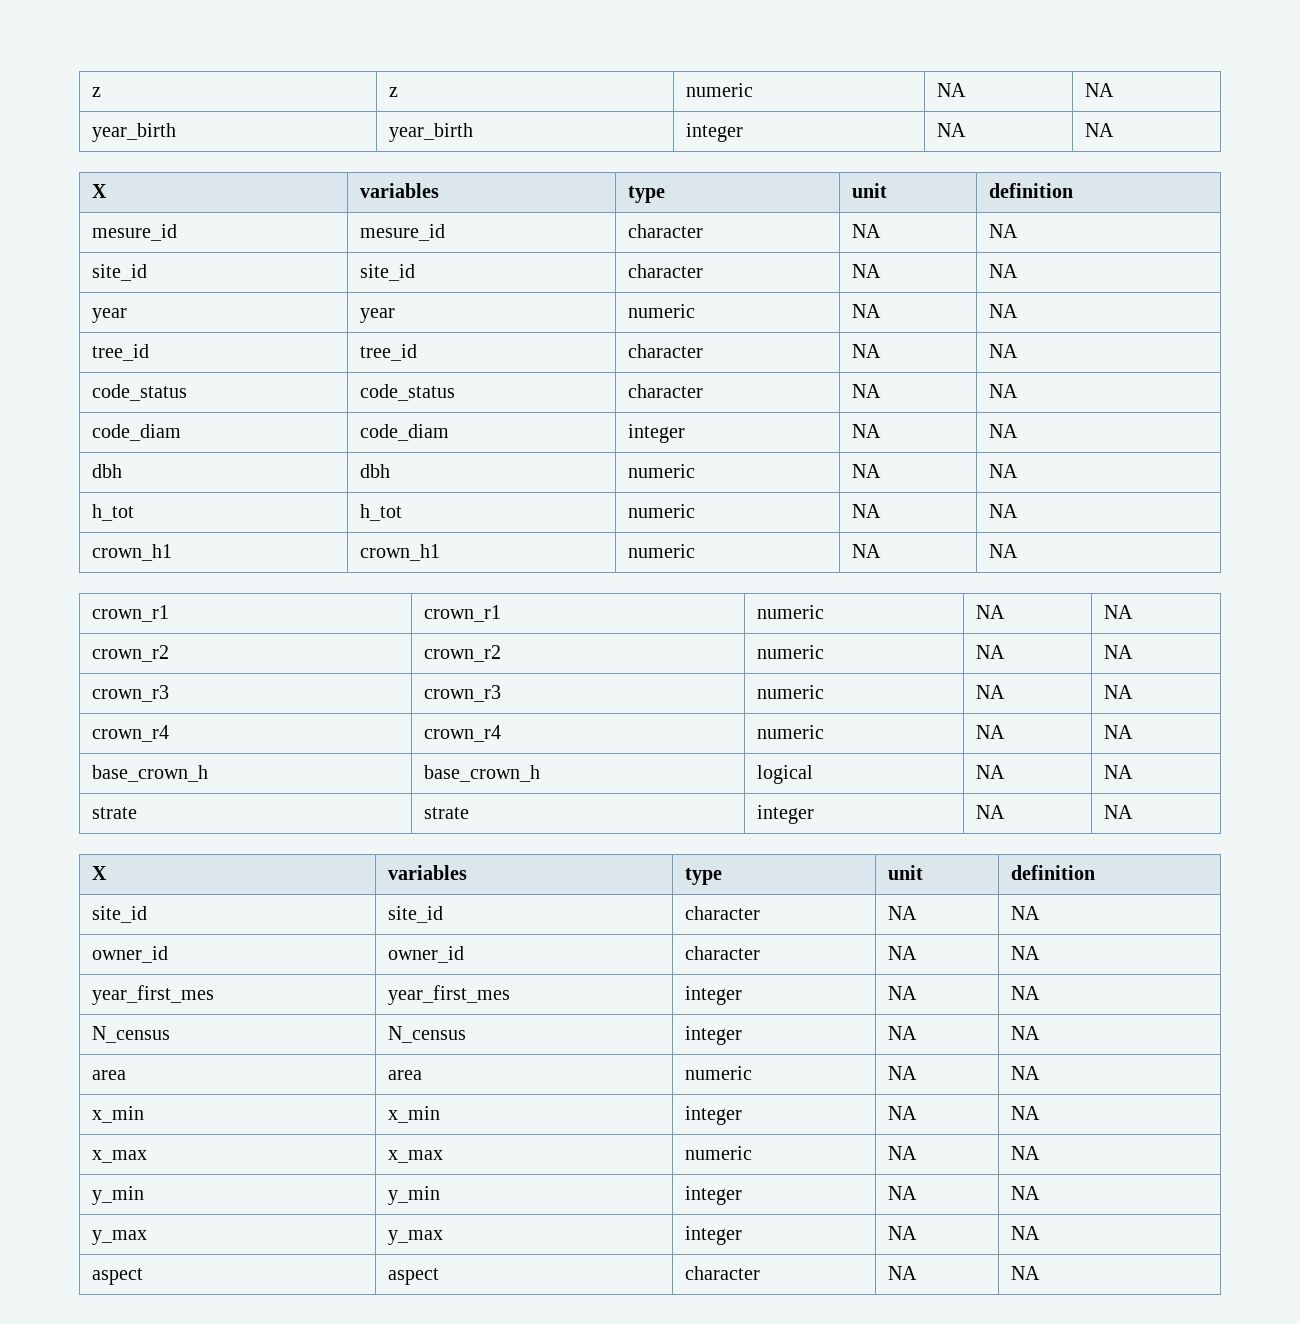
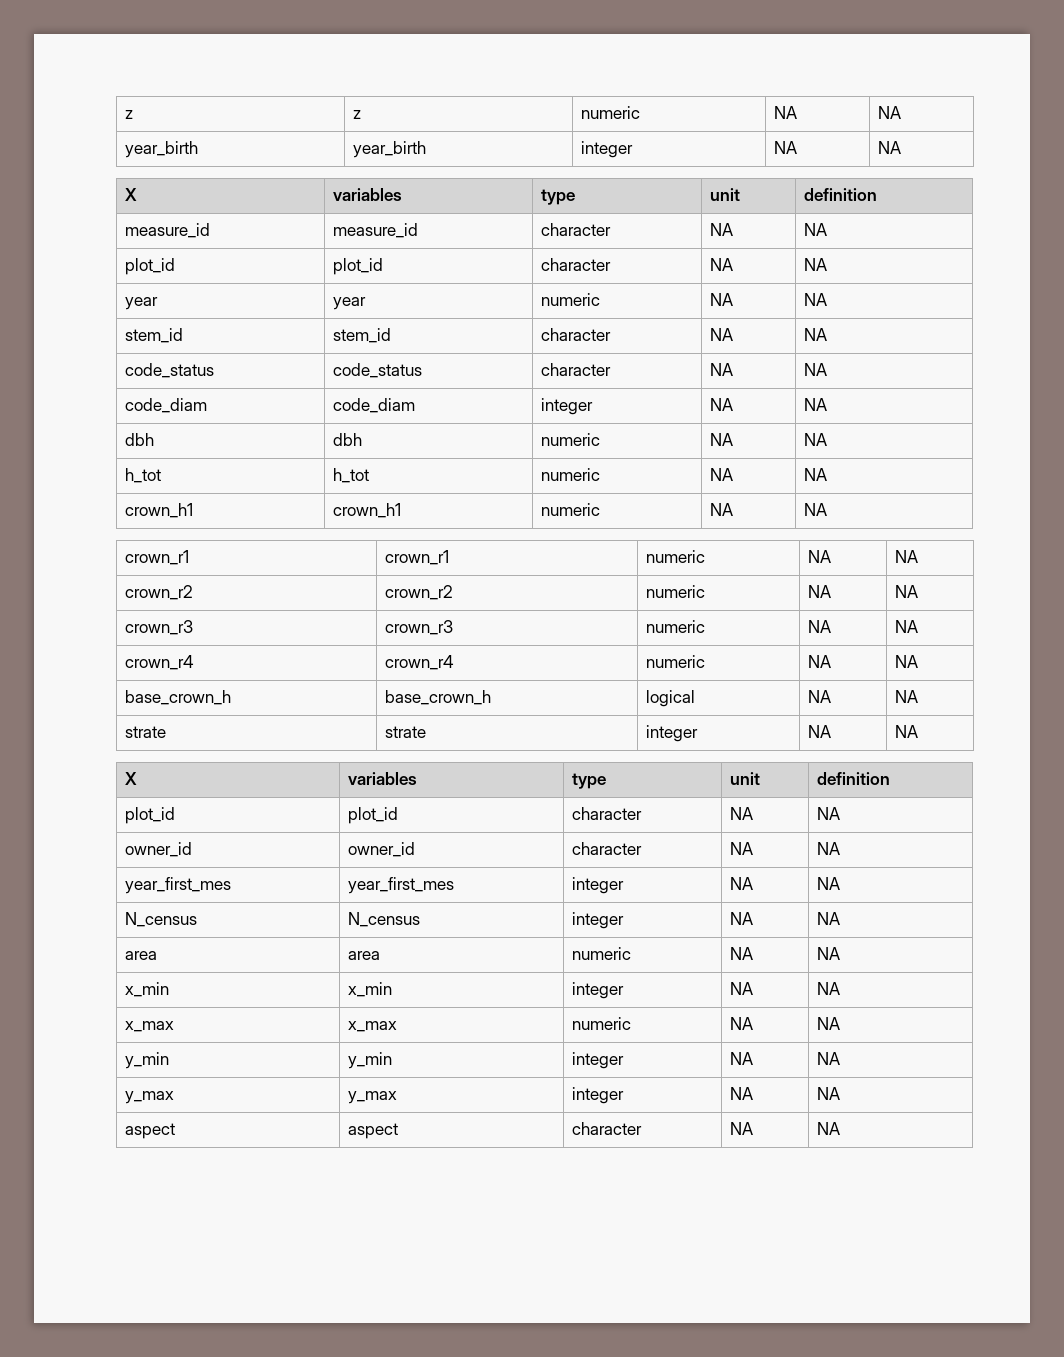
- mesure_id | mesure_id | character | NA | NA
- site_id | site_id | character | NA | NA
+ measure_id | measure_id | character | NA | NA
+ plot_id | plot_id | character | NA | NA
- tree_id | tree_id | character | NA | NA
+ stem_id | stem_id | character | NA | NA
  strate | strate | integer | NA | NA
  X | variables | type | unit | definition
- site_id | site_id | character | NA | NA
+ plot_id | plot_id | character | NA | NA

